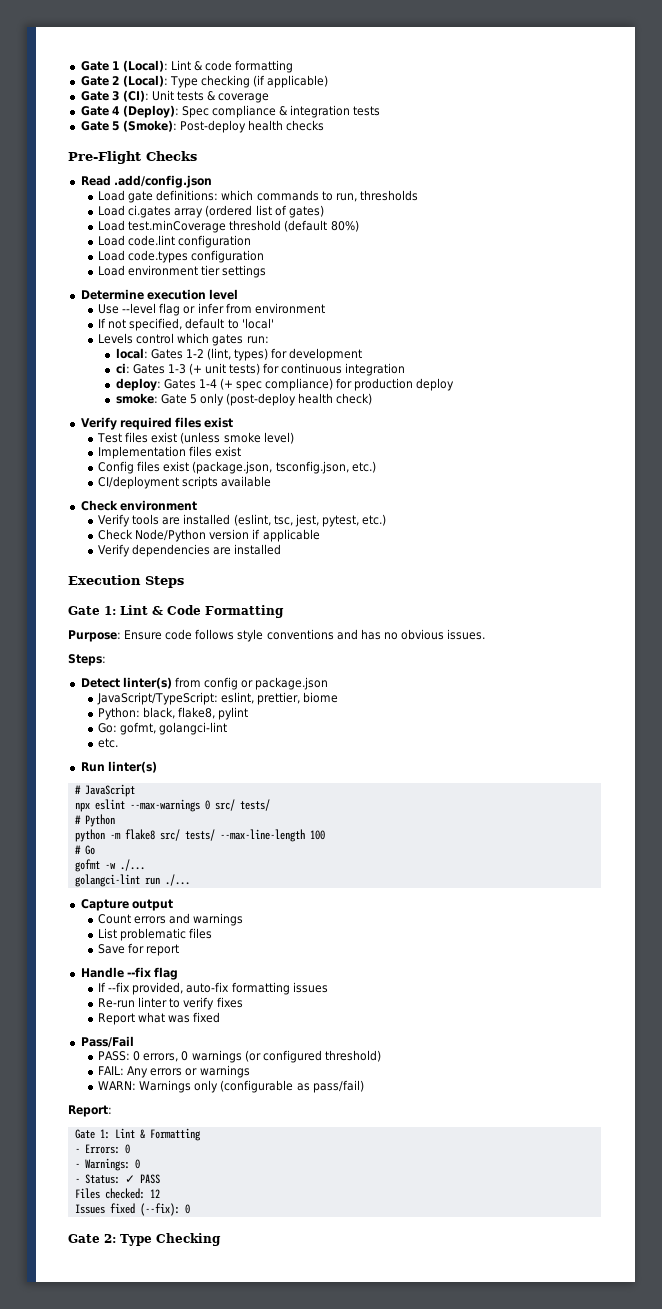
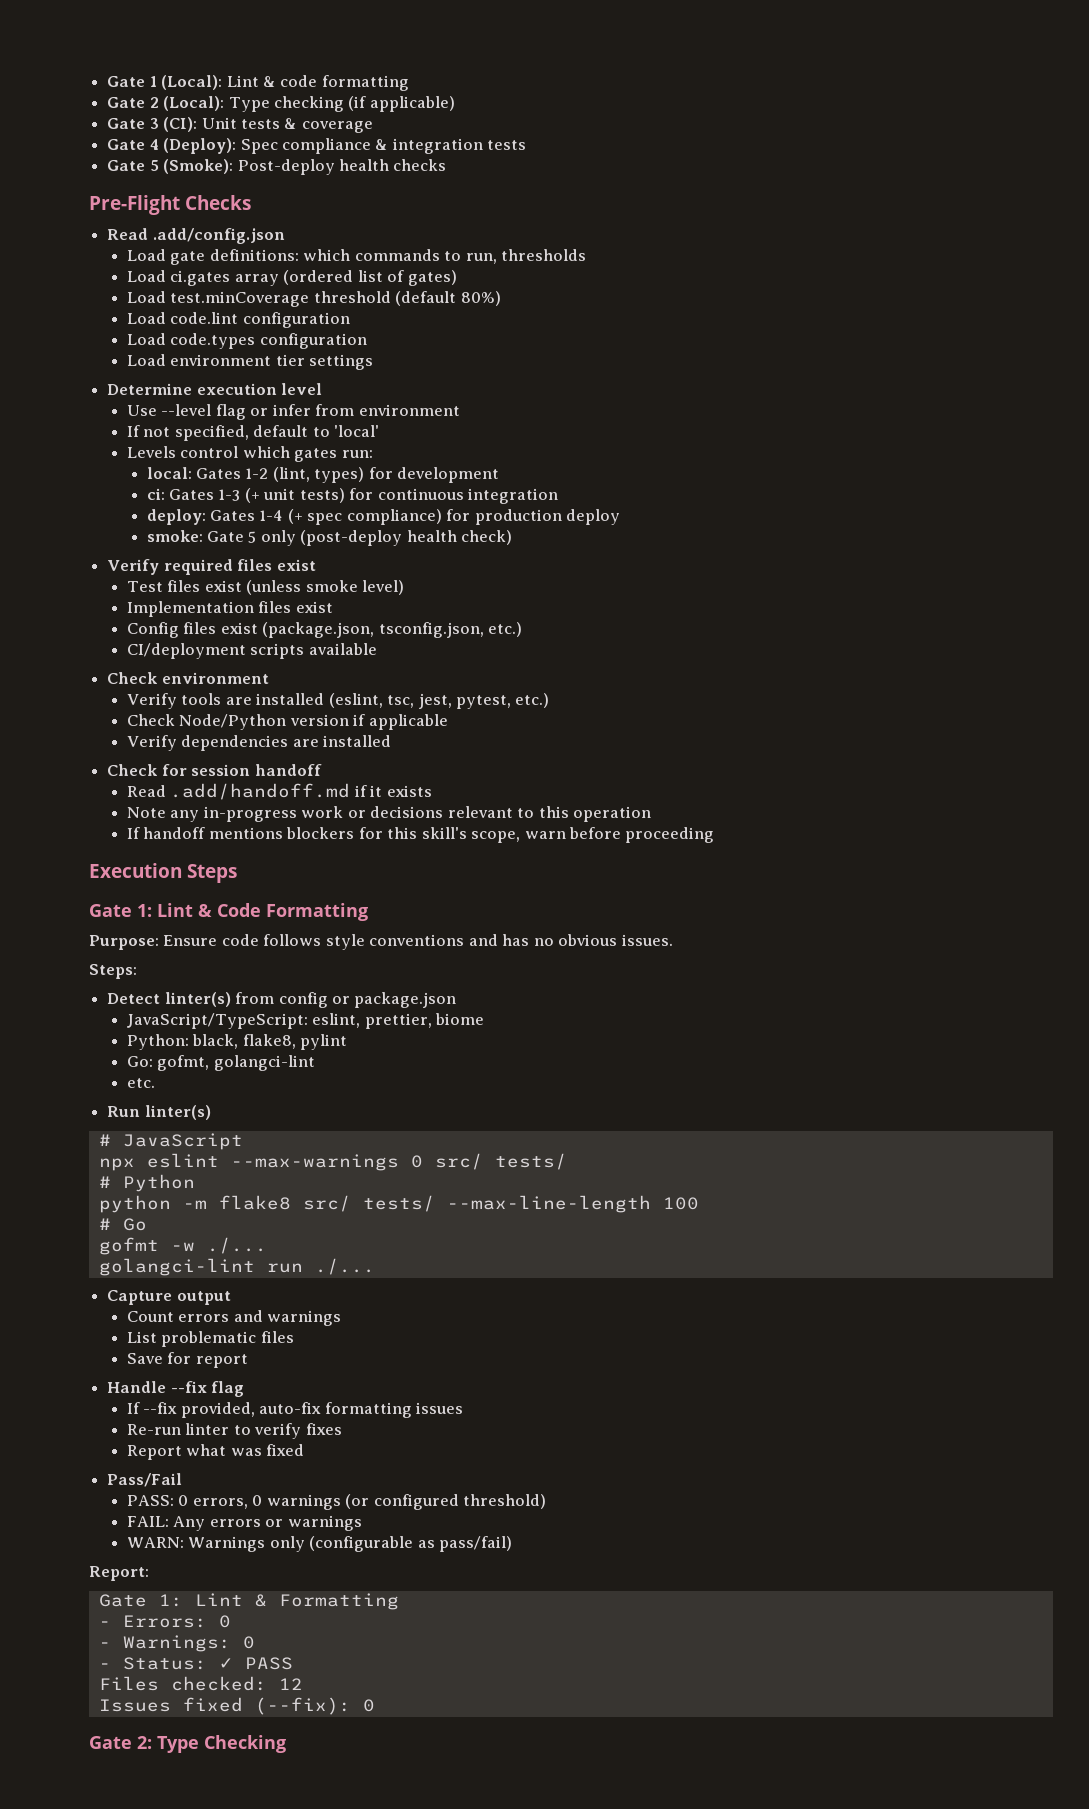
+ Check for session handoff
+ Read .add/handoff.md if it exists
+ Note any in-progress work or decisions relevant to this operation
+ If handoff mentions blockers for this skill's scope, warn before proceeding

